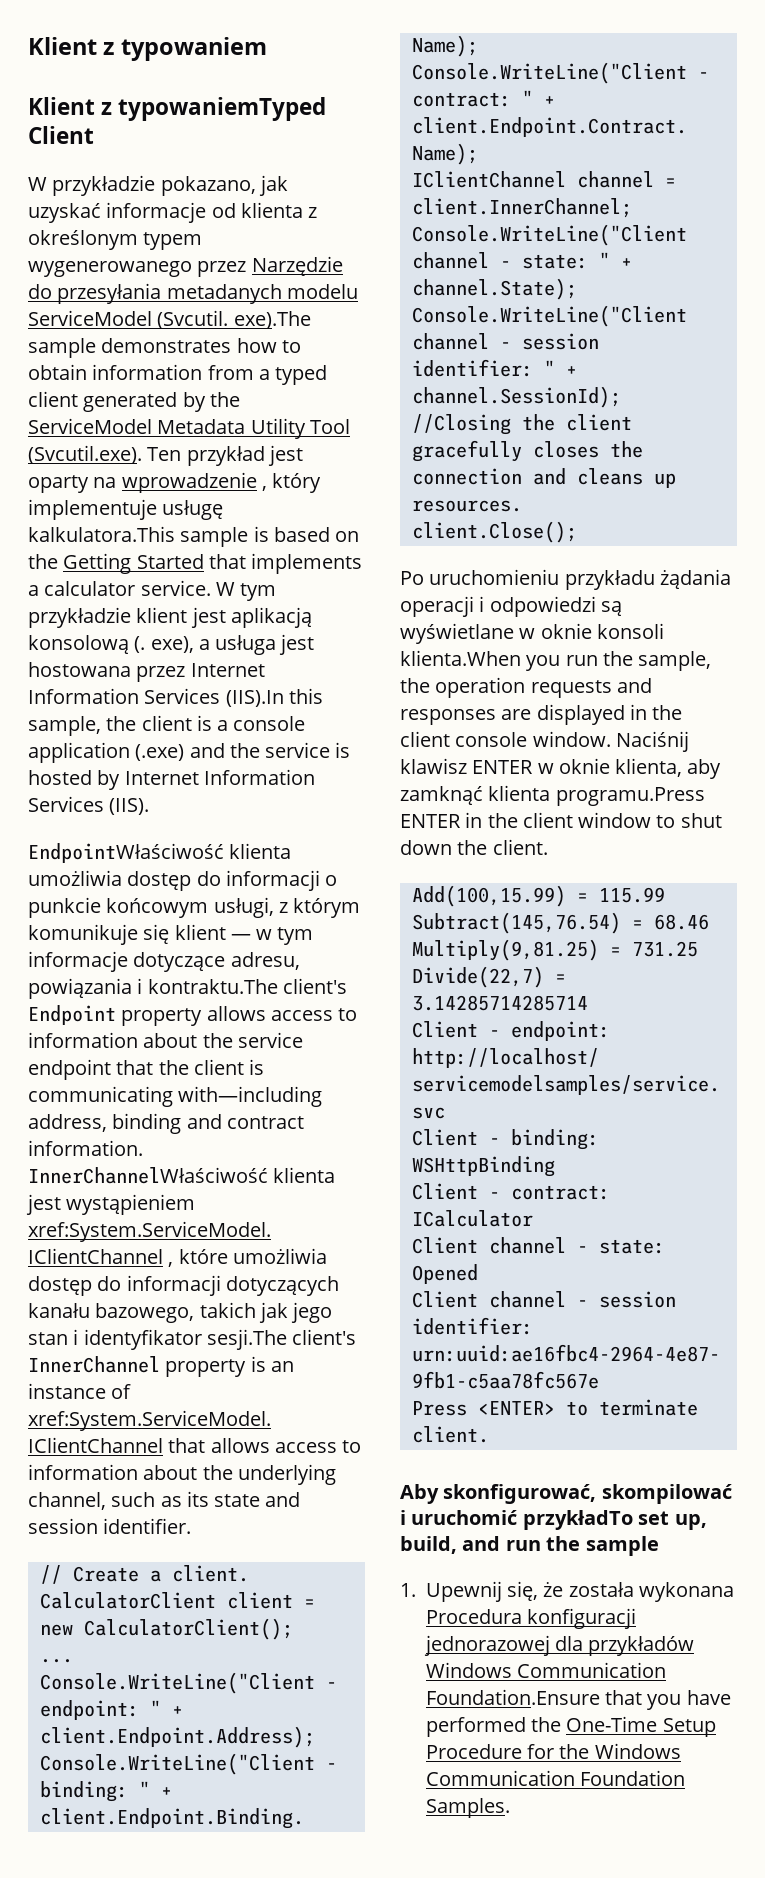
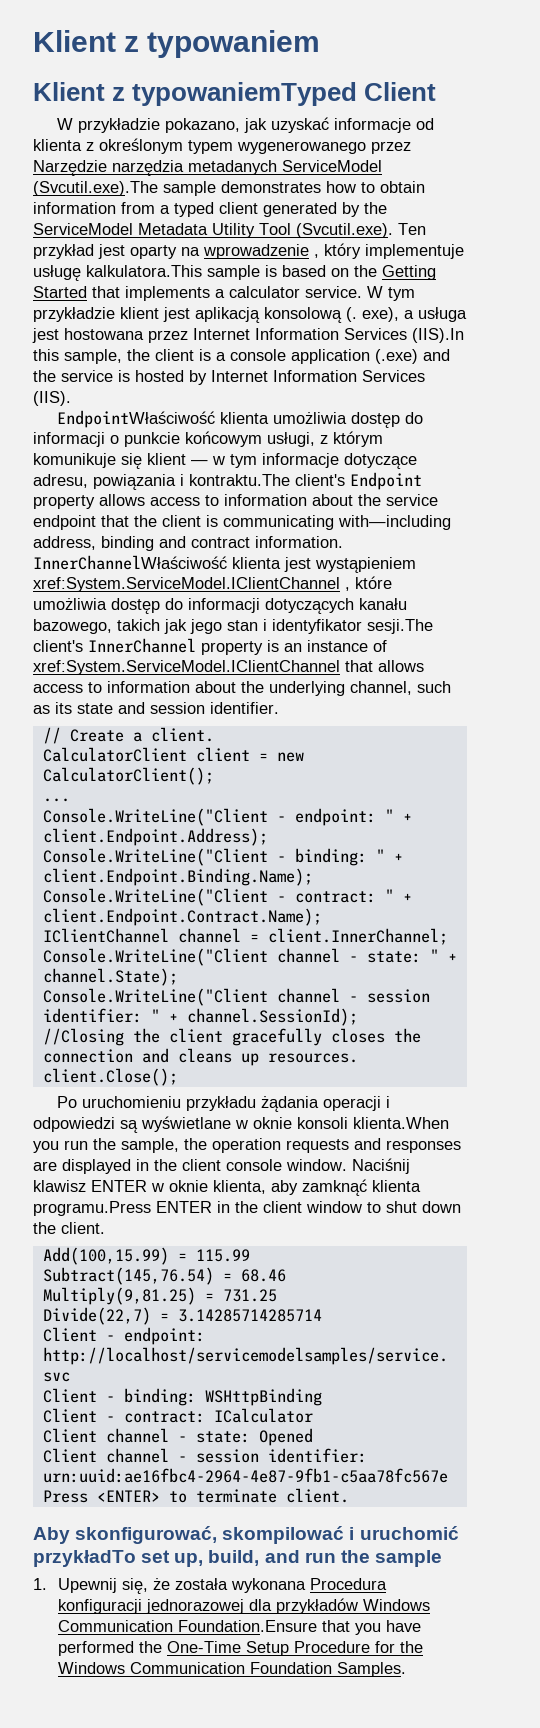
- W przykładzie pokazano, jak uzyskać informacje od klienta z określonym typem wygenerowanego przez Narzędzie do przesyłania metadanych modelu ServiceModel (Svcutil. exe).The sample demonstrates how to obtain information from a typed client generated by the ServiceModel Metadata Utility Tool (Svcutil.exe). Ten przykład jest oparty na wprowadzenie , który implementuje usługę kalkulatora.This sample is based on the Getting Started that implements a calculator service.
+ W przykładzie pokazano, jak uzyskać informacje od klienta z określonym typem wygenerowanego przez Narzędzie narzędzia metadanych ServiceModel (Svcutil.exe).The sample demonstrates how to obtain information from a typed client generated by the ServiceModel Metadata Utility Tool (Svcutil.exe). Ten przykład jest oparty na wprowadzenie , który implementuje usługę kalkulatora.This sample is based on the Getting Started that implements a calculator service.

